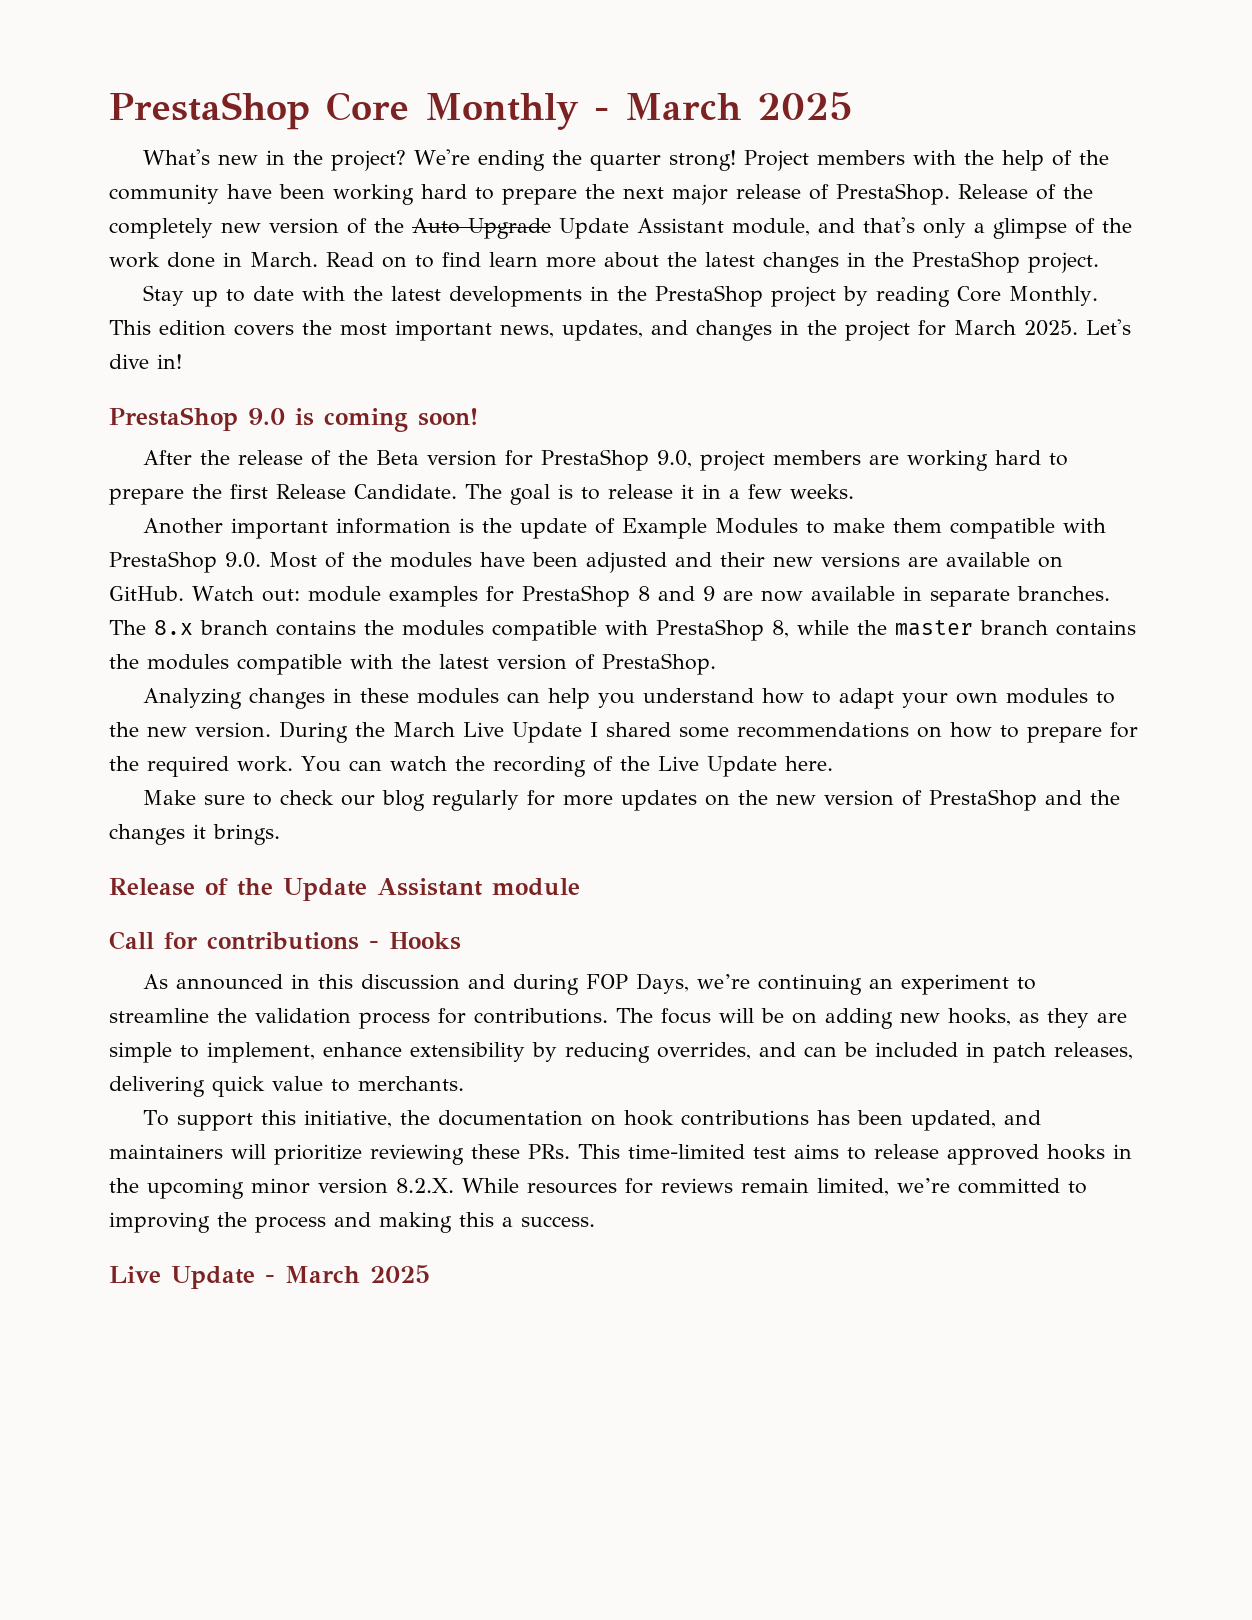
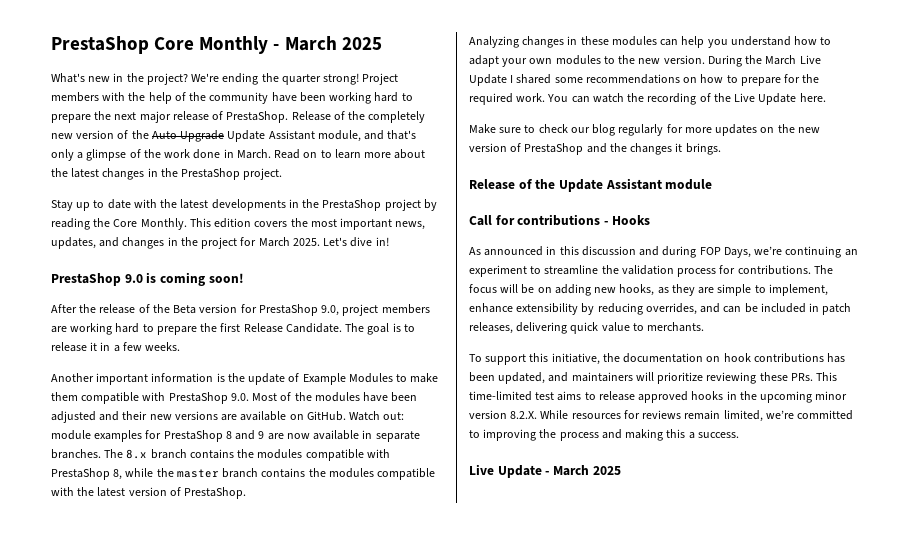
- Read on to find learn more about the latest changes in the PrestaShop project.
+ Read on to learn more about the latest changes in the PrestaShop project.
- Stay up to date with the latest developments in the PrestaShop project by reading Core Monthly.
+ Stay up to date with the latest developments in the PrestaShop project by reading the Core Monthly.

